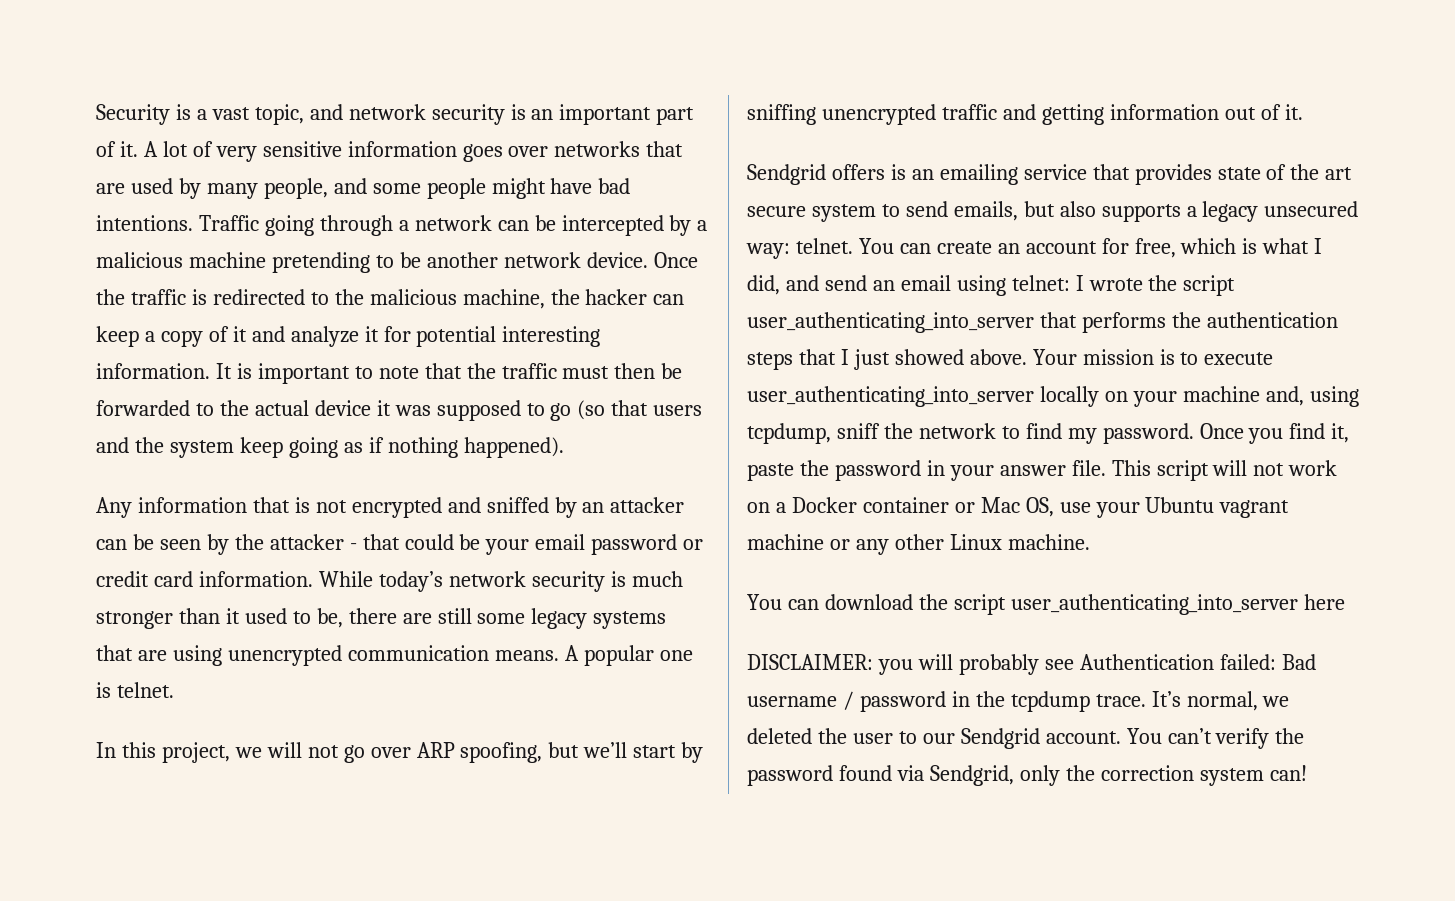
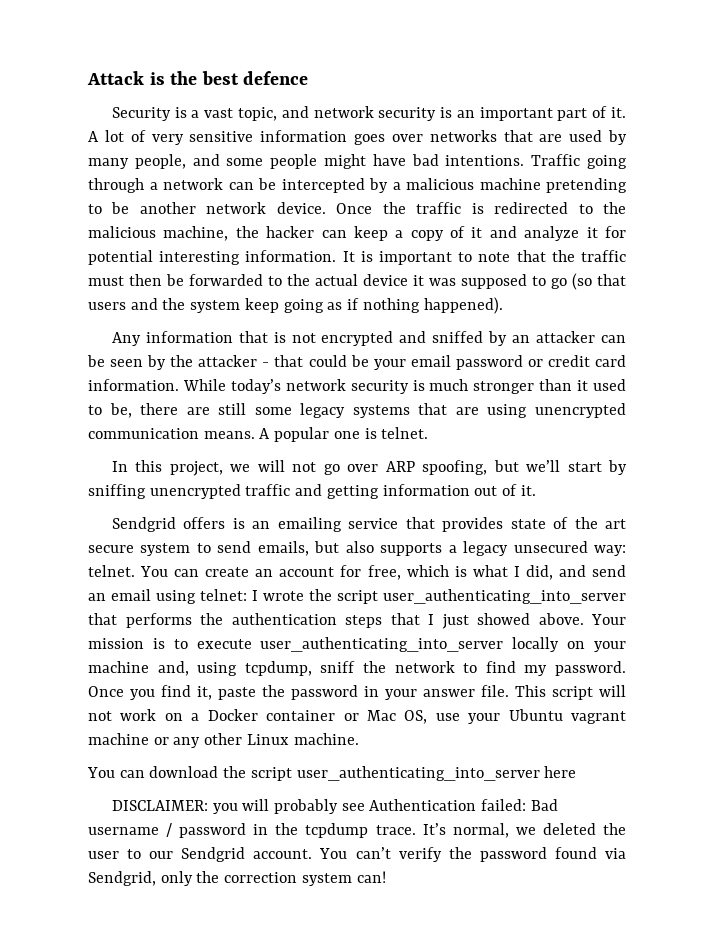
+ Attack is the best defence

